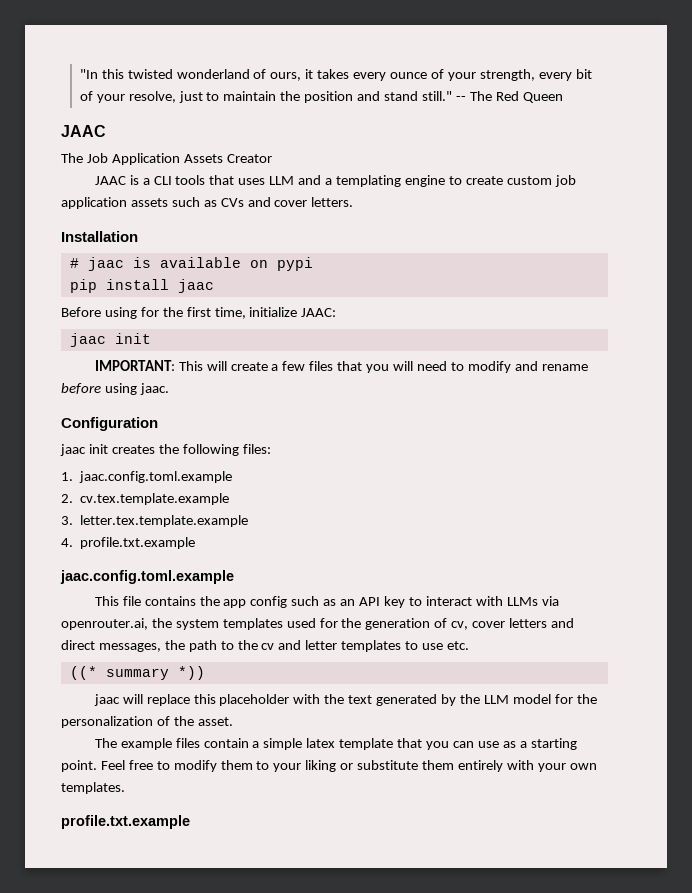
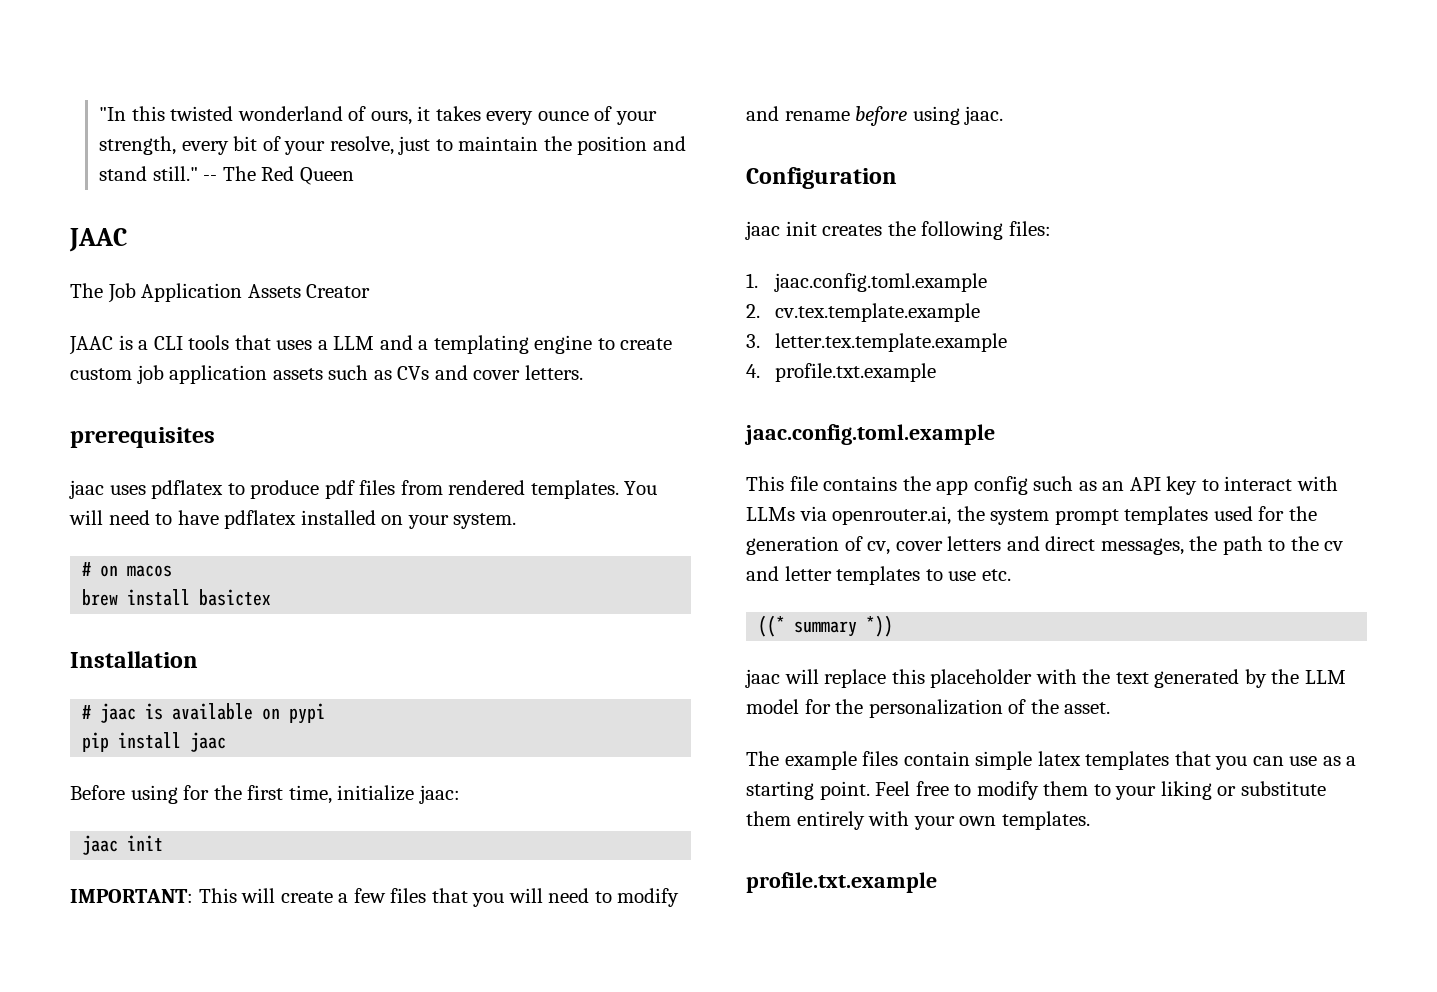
- JAAC is a CLI tools that uses LLM and a templating engine to create custom job application assets such as CVs and cover letters.
+ JAAC is a CLI tools that uses a LLM and a templating engine to create custom job application assets such as CVs and cover letters.
+ prerequisites
+ jaac uses pdflatex to produce pdf files from rendered templates. You will need to have pdflatex installed on your system.
+ # on macos
+ brew install basictex
- Before using for the first time, initialize JAAC:
+ Before using for the first time, initialize jaac:
- This file contains the app config such as an API key to interact with LLMs via openrouter.ai, the system templates used for the generation of cv, cover letters and direct messages, the path to the cv and letter templates to use etc.
+ This file contains the app config such as an API key to interact with LLMs via openrouter.ai, the system prompt templates used for the generation of cv, cover letters and direct messages, the path to the cv and letter templates to use etc.
- The example files contain a simple latex template that you can use as a starting point.
+ The example files contain simple latex templates that you can use as a starting point.

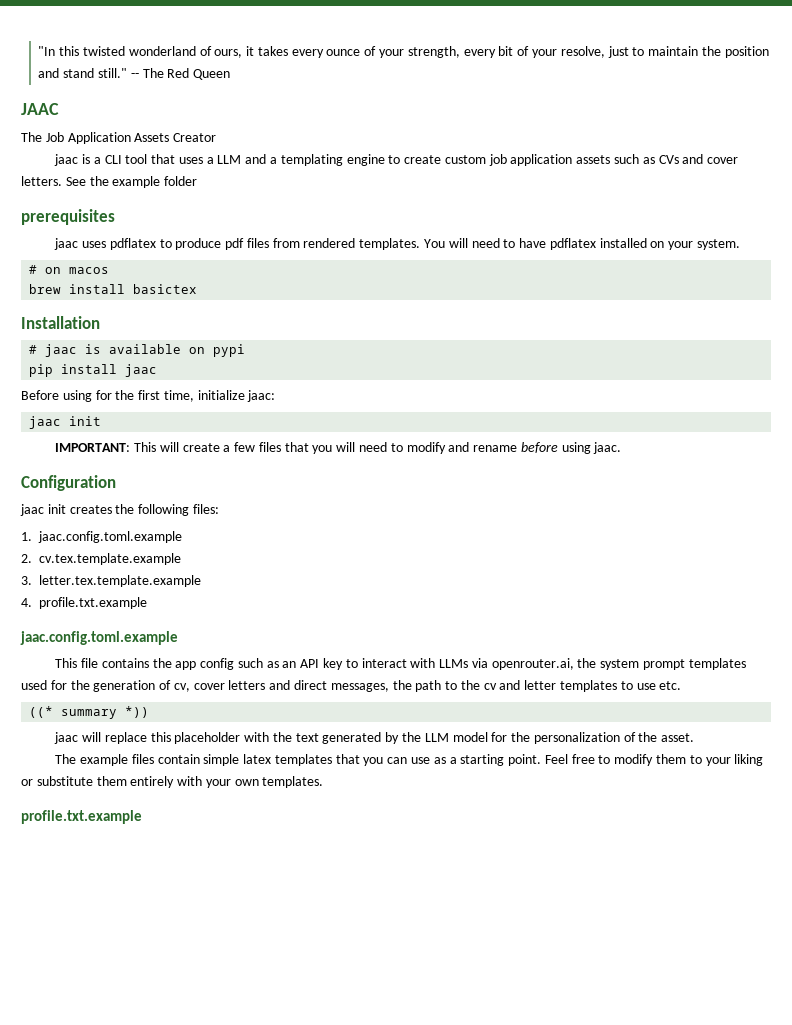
- JAAC is a CLI tools that uses a LLM and a templating engine to create custom job application assets such as CVs and cover letters.
+ jaac is a CLI tool that uses a LLM and a templating engine to create custom job application assets such as CVs and cover letters. See the example folder

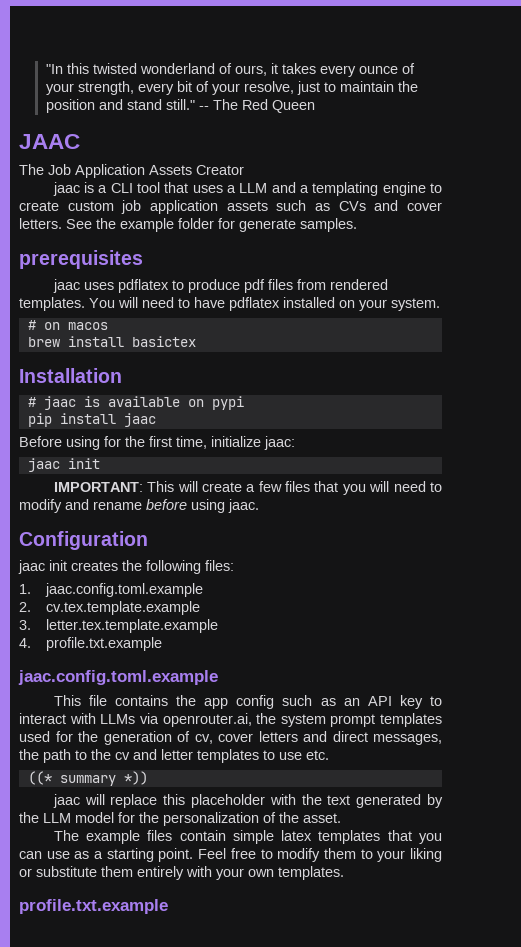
- See the example folder
+ See the example folder for generate samples.

